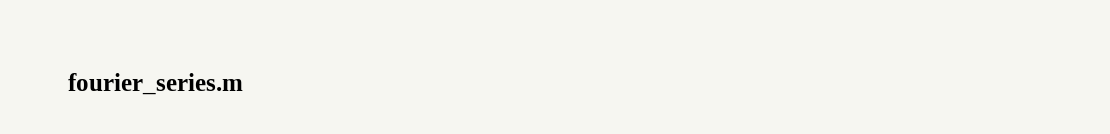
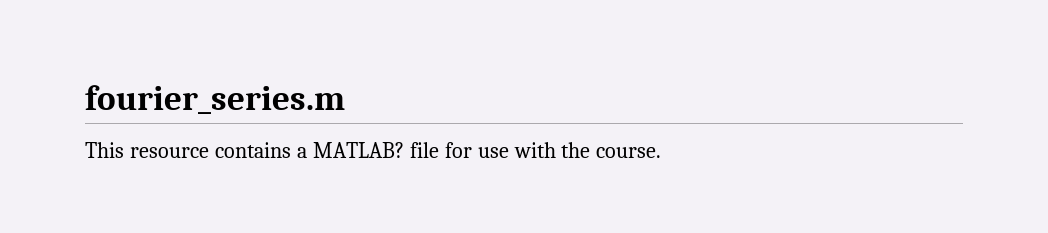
+ This resource contains a MATLAB? file for use with the course.

